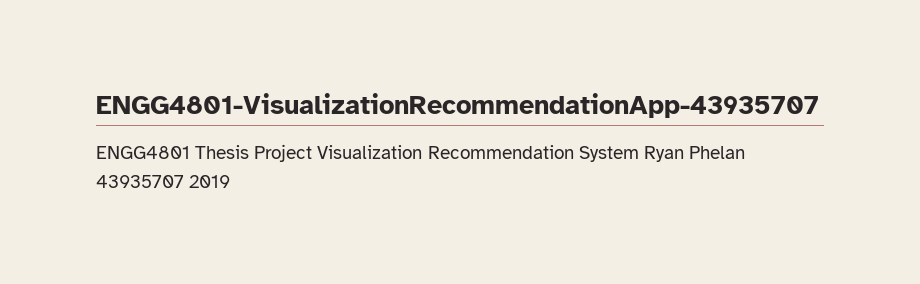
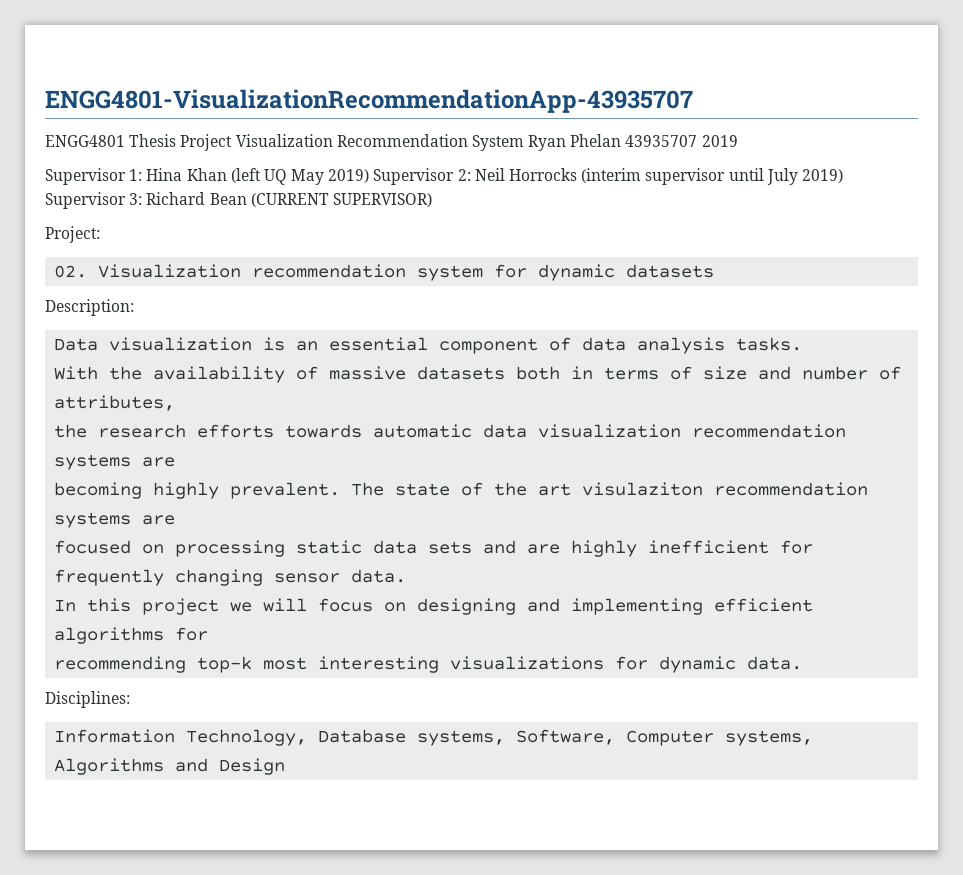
+ Supervisor 1: Hina Khan (left UQ May 2019) Supervisor 2: Neil Horrocks (interim supervisor until July 2019) Supervisor 3: Richard Bean (CURRENT SUPERVISOR)
+ Project:
+ 02. Visualization recommendation system for dynamic datasets
+ Description:
+ Data visualization is an essential component of data analysis tasks.
+ With the availability of massive datasets both in terms of size and number of attributes,
+ the research efforts towards automatic data visualization recommendation systems are
+ becoming highly prevalent. The state of the art visulaziton recommendation systems are
+ focused on processing static data sets and are highly inefficient for frequently changing sensor data.
+ In this project we will focus on designing and implementing efficient algorithms for
+ recommending top-k most interesting visualizations for dynamic data.
+ Disciplines:
+ Information Technology, Database systems, Software, Computer systems, Algorithms and Design

